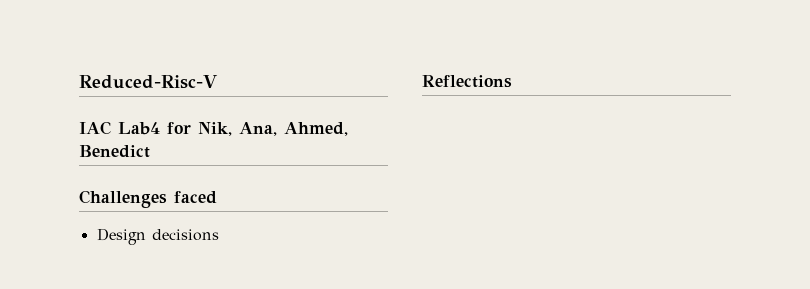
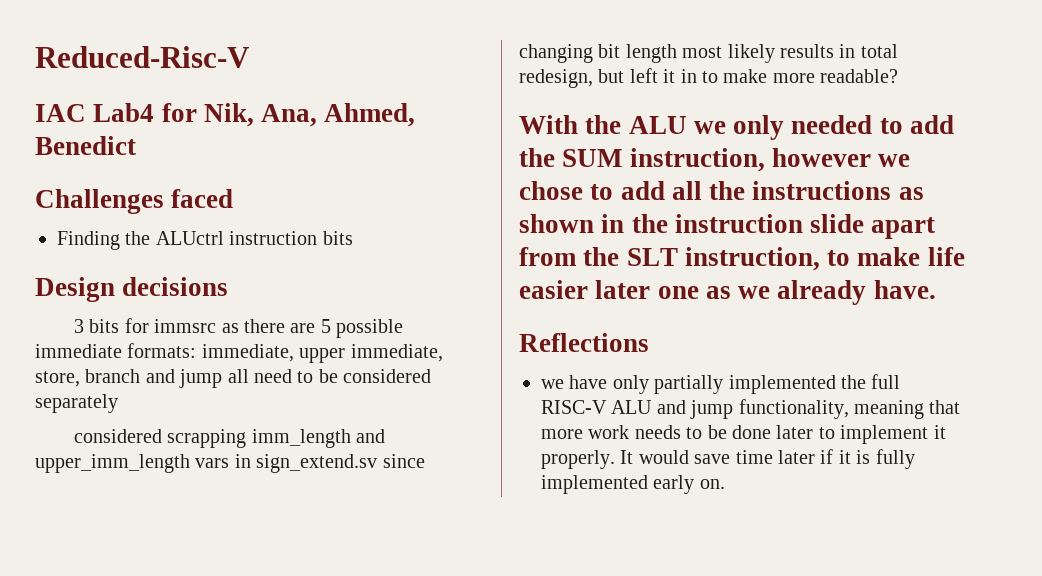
+ Finding the ALUctrl instruction bits
  Design decisions
+ 3 bits for immsrc as there are 5 possible immediate formats: immediate, upper immediate, store, branch and jump all need to be considered separately
+ considered scrapping imm_length and upper_imm_length vars in sign_extend.sv since changing bit length most likely results in total redesign, but left it in to make more readable?
+ With the ALU we only needed to add the SUM instruction, however we chose to add all the instructions as shown in the instruction slide apart from the SLT instruction, to make life easier later one as we already have.
  Reflections
+ we have only partially implemented the full RISC-V ALU and jump functionality, meaning that more work needs to be done later to implement it properly. It would save time later if it is fully implemented early on.

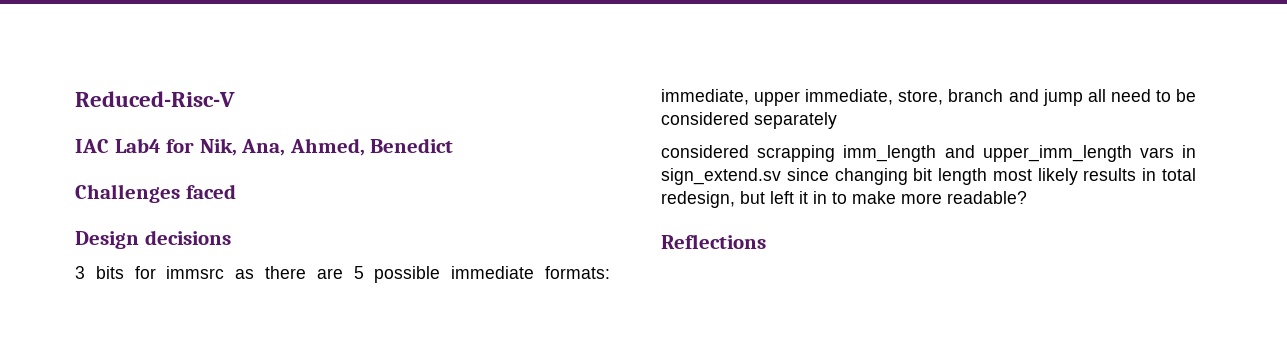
- Finding the ALUctrl instruction bits
- With the ALU we only needed to add the SUM instruction, however we chose to add all the instructions as shown in the instruction slide apart from the SLT instruction, to make life easier later one as we already have.
  Reflections
- we have only partially implemented the full RISC-V ALU and jump functionality, meaning that more work needs to be done later to implement it properly. It would save time later if it is fully implemented early on.

